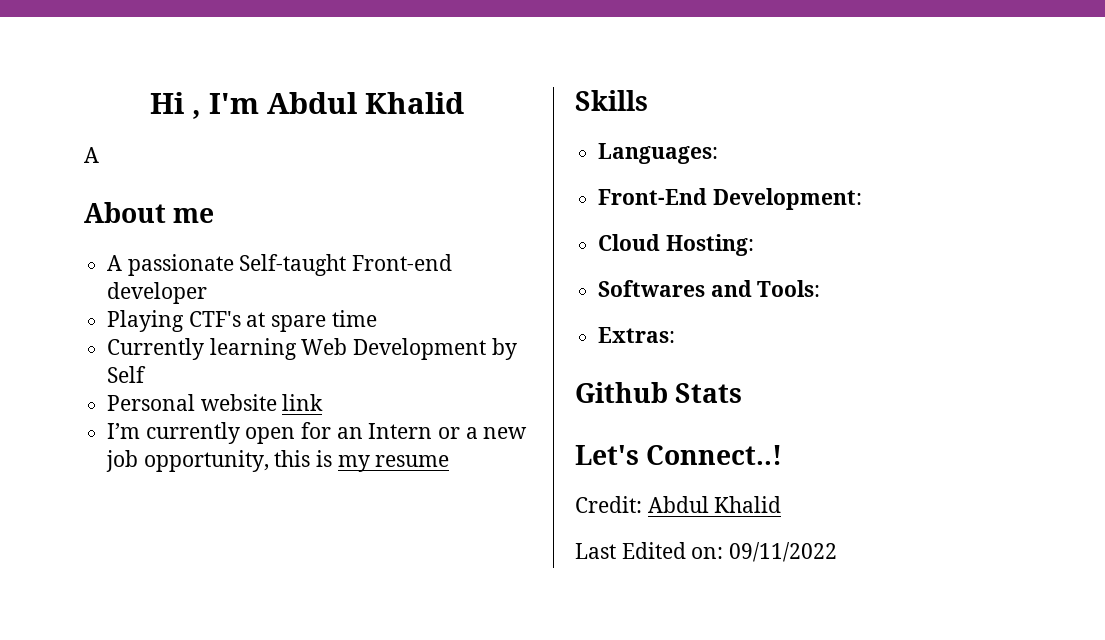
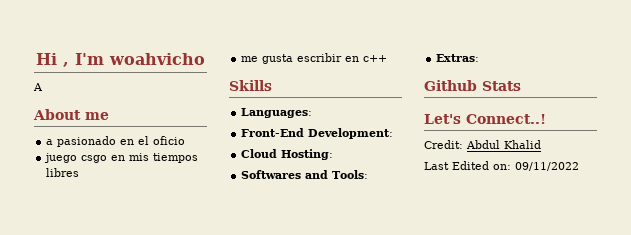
- Hi , I'm Abdul Khalid
+ Hi , I'm woahvicho
- A passionate Self-taught Front-end developer
- Playing CTF's at spare time
- Currently learning Web Development by Self
- Personal website link
- I’m currently open for an Intern or a new job opportunity, this is my resume
+ a pasionado en el oficio
+ juego csgo en mis tiempos libres
+ me gusta escribir en c++

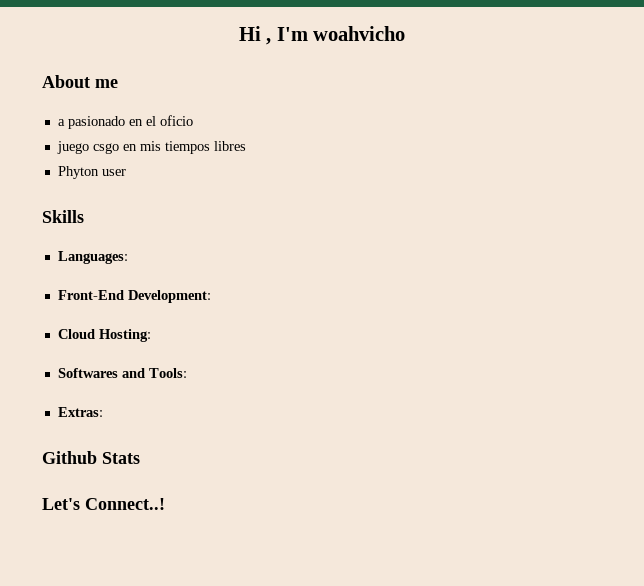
- A
- me gusta escribir en c++
+ Phyton user
- Credit: Abdul Khalid
- Last Edited on: 09/11/2022

